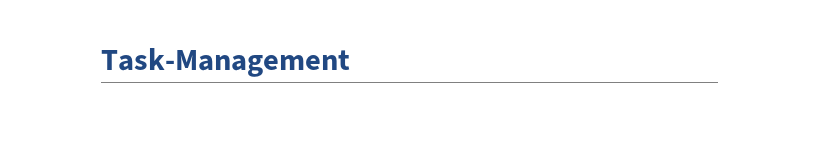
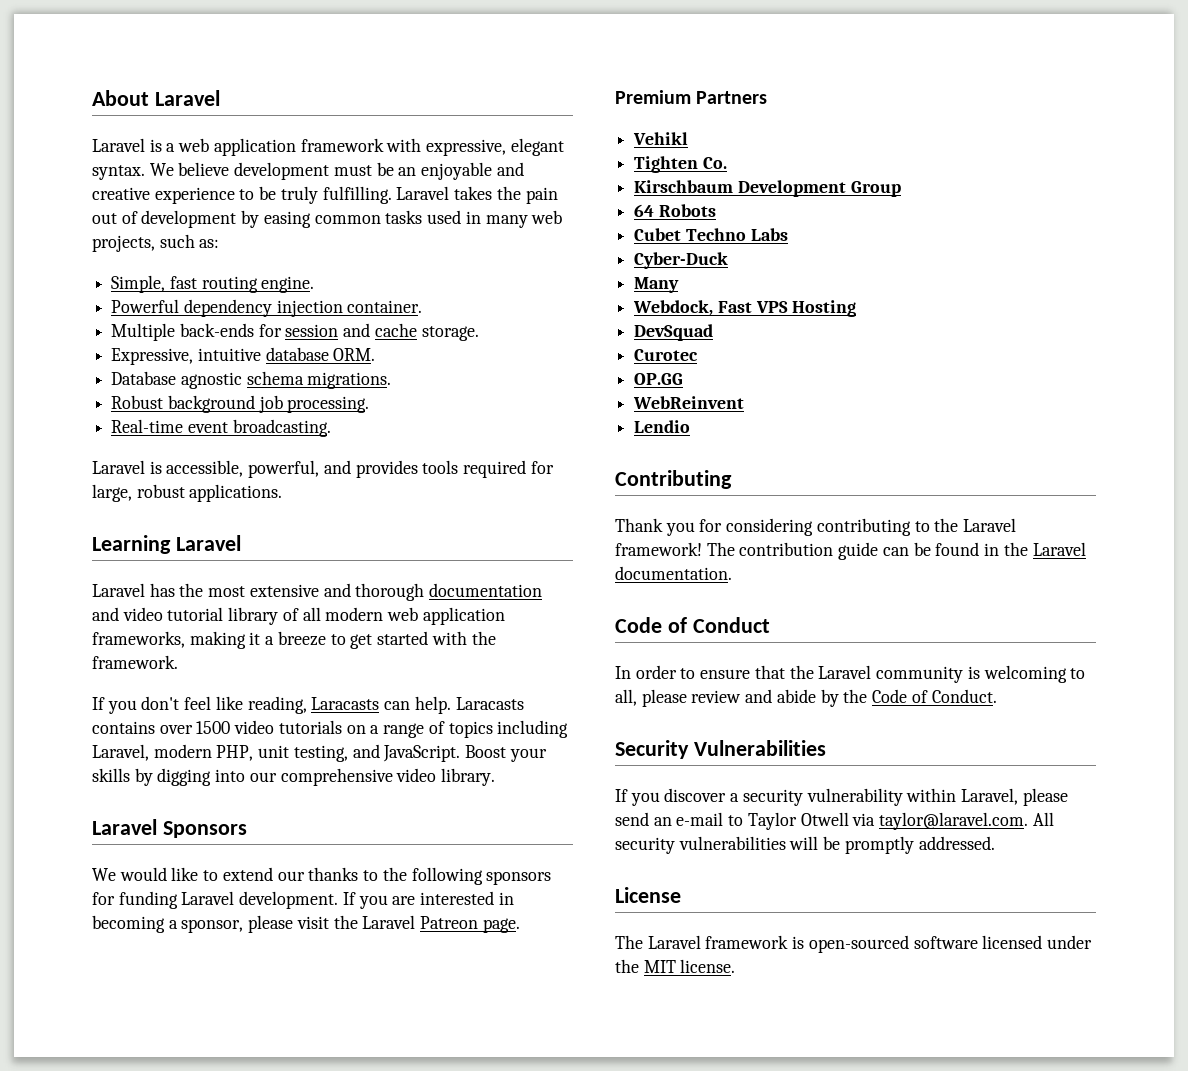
- Task-Management
+ About Laravel
+ Laravel is a web application framework with expressive, elegant syntax. We believe development must be an enjoyable and creative experience to be truly fulfilling. Laravel takes the pain out of development by easing common tasks used in many web projects, such as:
+ Simple, fast routing engine.
+ Powerful dependency injection container.
+ Multiple back-ends for session and cache storage.
+ Expressive, intuitive database ORM.
+ Database agnostic schema migrations.
+ Robust background job processing.
+ Real-time event broadcasting.
+ Laravel is accessible, powerful, and provides tools required for large, robust applications.
+ Learning Laravel
+ Laravel has the most extensive and thorough documentation and video tutorial library of all modern web application frameworks, making it a breeze to get started with the framework.
+ If you don't feel like reading, Laracasts can help. Laracasts contains over 1500 video tutorials on a range of topics including Laravel, modern PHP, unit testing, and JavaScript. Boost your skills by digging into our comprehensive video library.
+ Laravel Sponsors
+ We would like to extend our thanks to the following sponsors for funding Laravel development. If you are interested in becoming a sponsor, please visit the Laravel Patreon page.
+ Premium Partners
+ Vehikl
+ Tighten Co.
+ Kirschbaum Development Group
+ 64 Robots
+ Cubet Techno Labs
+ Cyber-Duck
+ Many
+ Webdock, Fast VPS Hosting
+ DevSquad
+ Curotec
+ OP.GG
+ WebReinvent
+ Lendio
+ Contributing
+ Thank you for considering contributing to the Laravel framework! The contribution guide can be found in the Laravel documentation.
+ Code of Conduct
+ In order to ensure that the Laravel community is welcoming to all, please review and abide by the Code of Conduct.
+ Security Vulnerabilities
+ If you discover a security vulnerability within Laravel, please send an e-mail to Taylor Otwell via taylor@laravel.com. All security vulnerabilities will be promptly addressed.
+ License
+ The Laravel framework is open-sourced software licensed under the MIT license.

